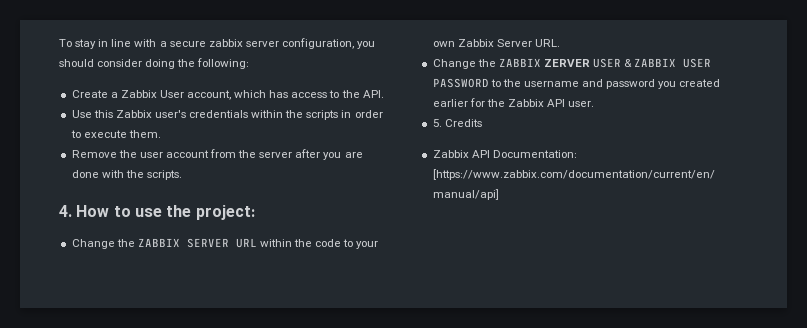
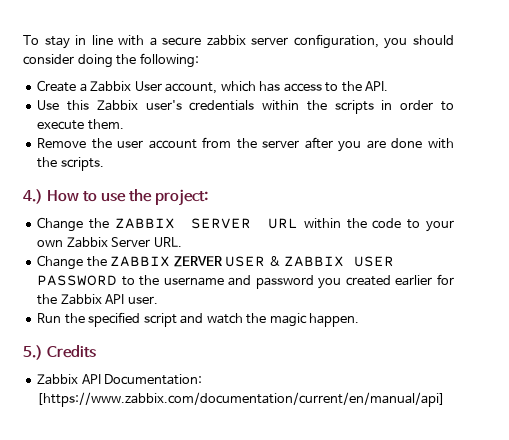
- 4. How to use the project:
+ 4.) How to use the project:
- 5. Credits
+ Run the specified script and watch the magic happen.
+ 5.) Credits

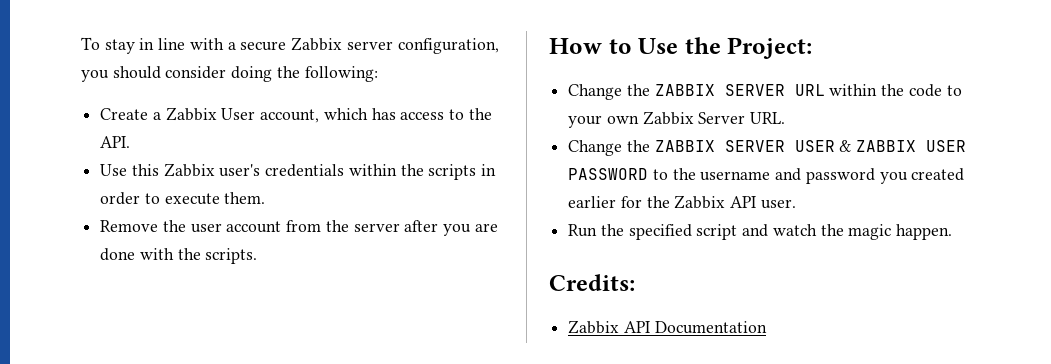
- To stay in line with a secure zabbix server configuration, you should consider doing the following:
+ To stay in line with a secure Zabbix server configuration, you should consider doing the following:
- 4.) How to use the project:
+ How to Use the Project:
- Change the ZABBIX ZERVER USER & ZABBIX USER PASSWORD to the username and password you created earlier for the Zabbix API user.
+ Change the ZABBIX SERVER USER & ZABBIX USER PASSWORD to the username and password you created earlier for the Zabbix API user.
- 5.) Credits
- Zabbix API Documentation: [https://www.zabbix.com/documentation/current/en/manual/api]
+ Credits:
+ Zabbix API Documentation

